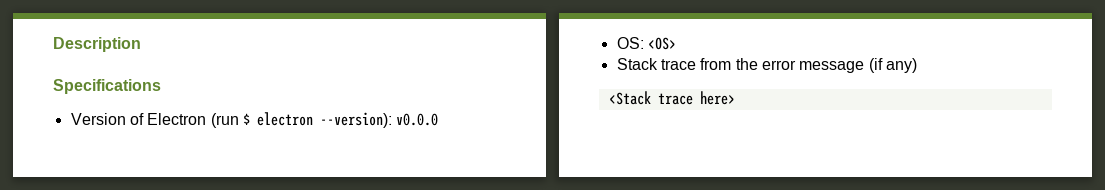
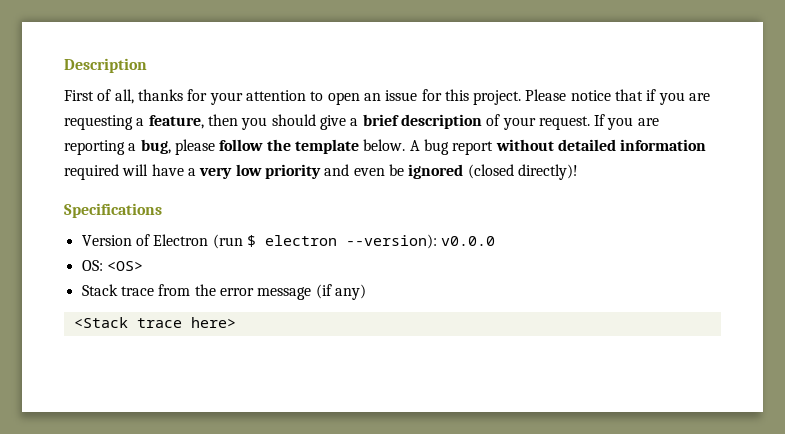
+ First of all, thanks for your attention to open an issue for this project. Please notice that if you are requesting a feature, then you should give a brief description of your request. If you are reporting a bug, please follow the template below. A bug report without detailed information required will have a very low priority and even be ignored (closed directly)!

